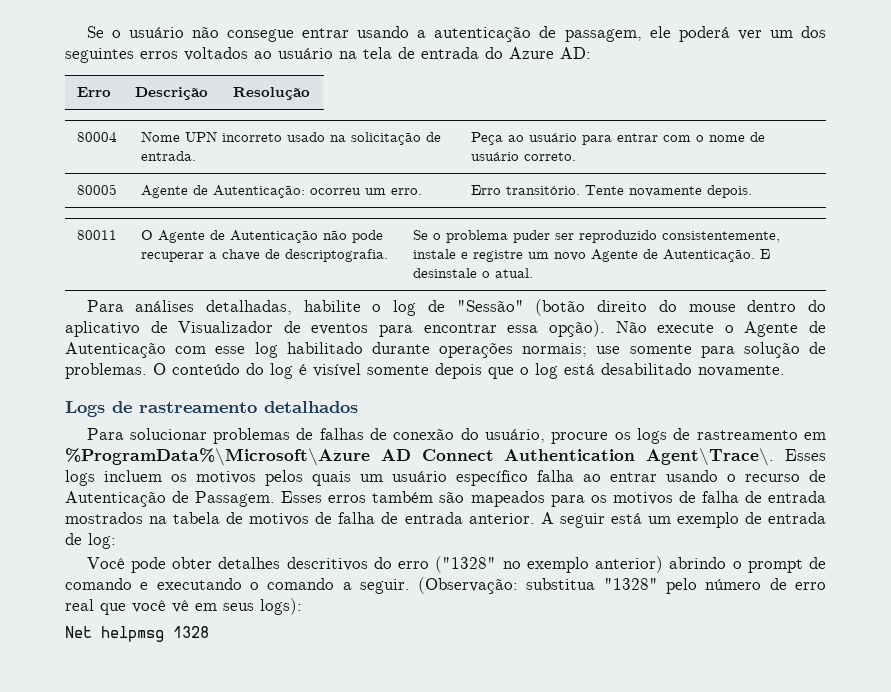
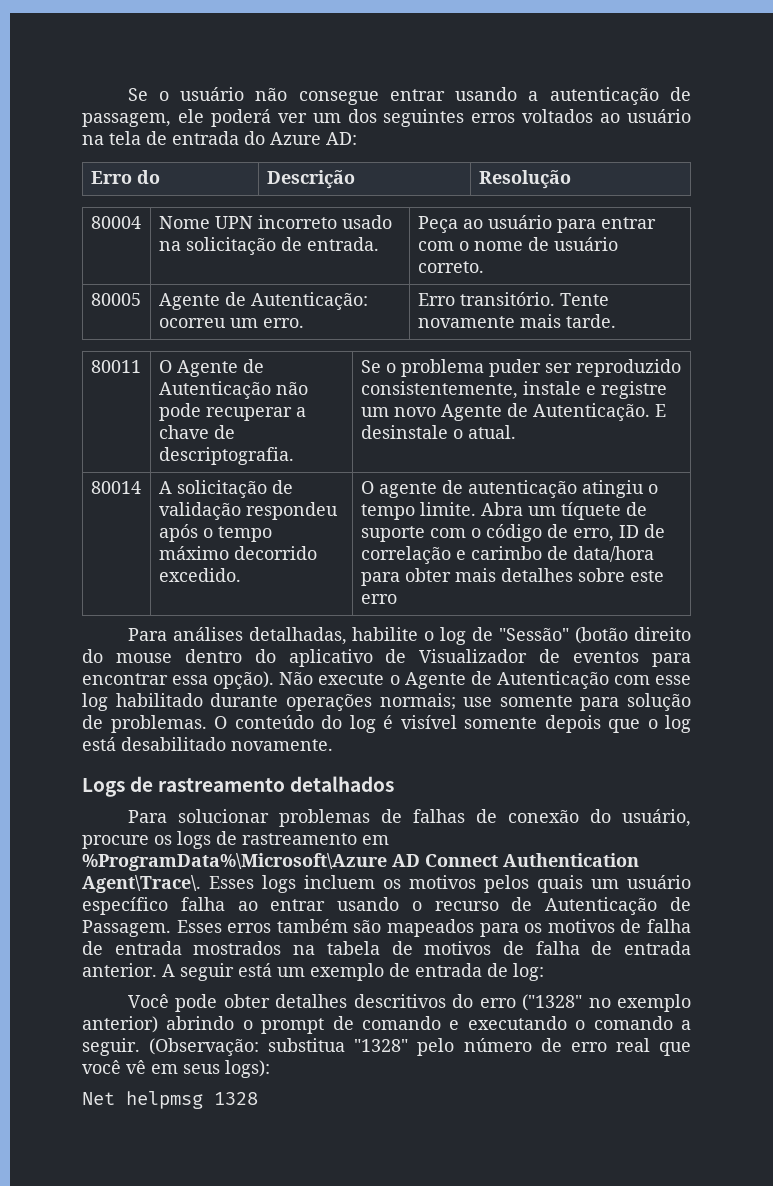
- Erro | Descrição | Resolução
+ Erro do | Descrição | Resolução
- 80005 | Agente de Autenticação: ocorreu um erro. | Erro transitório. Tente novamente depois.
+ 80005 | Agente de Autenticação: ocorreu um erro. | Erro transitório. Tente novamente mais tarde.
+ 80014 | A solicitação de validação respondeu após o tempo máximo decorrido excedido. | O agente de autenticação atingiu o tempo limite. Abra um tíquete de suporte com o código de erro, ID de correlação e carimbo de data/hora para obter mais detalhes sobre este erro

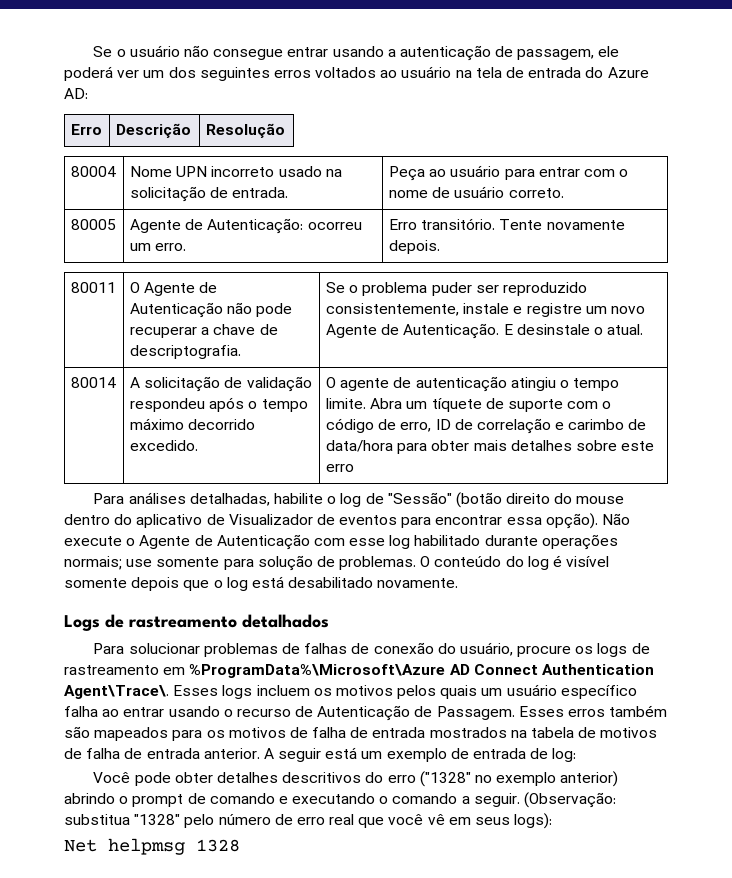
- Erro do | Descrição | Resolução
+ Erro | Descrição | Resolução
- 80005 | Agente de Autenticação: ocorreu um erro. | Erro transitório. Tente novamente mais tarde.
+ 80005 | Agente de Autenticação: ocorreu um erro. | Erro transitório. Tente novamente depois.

